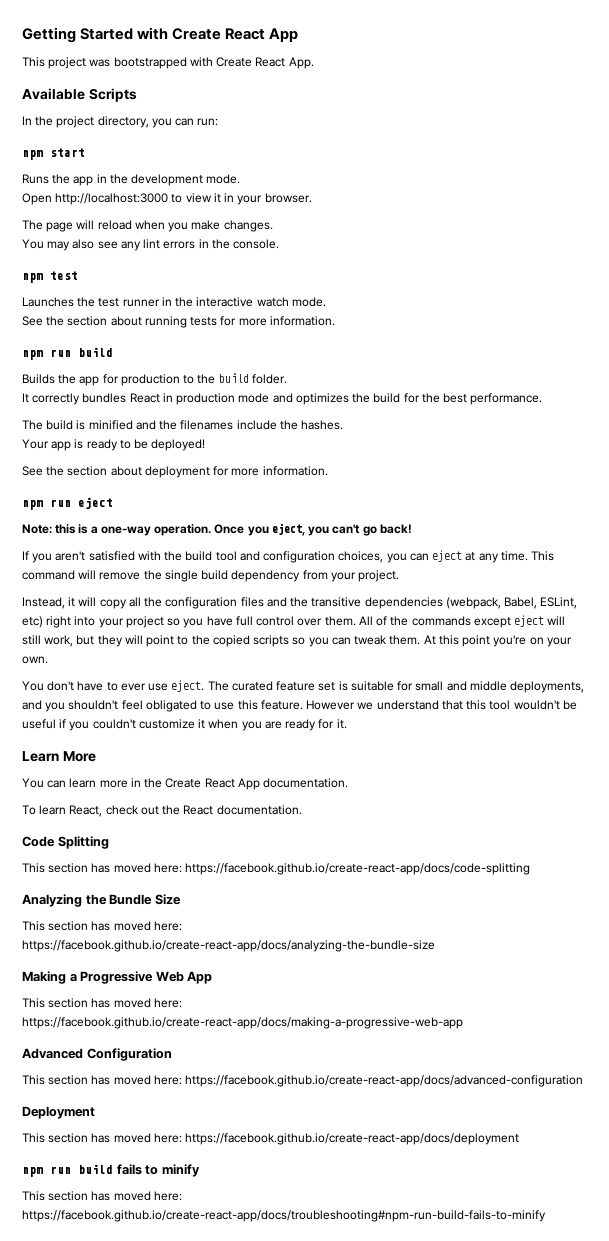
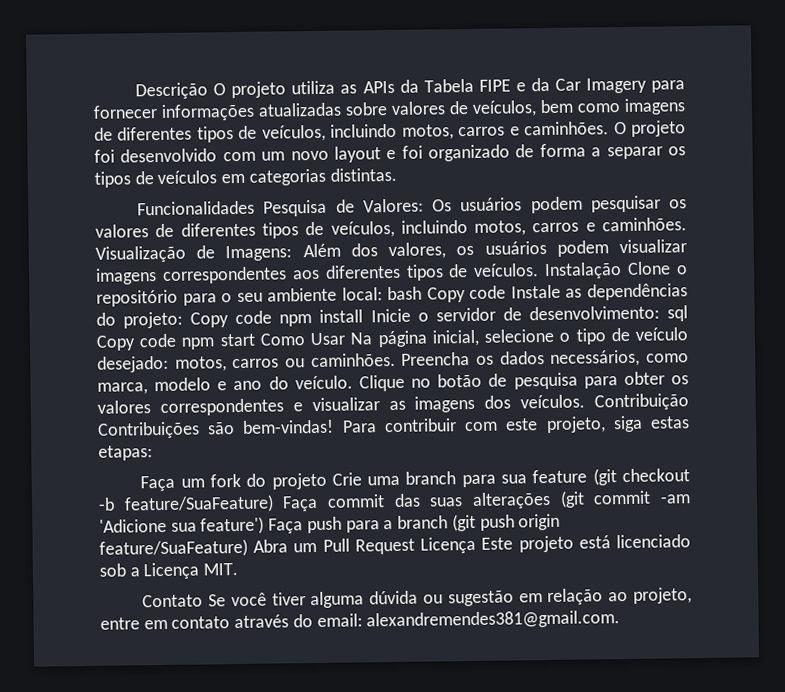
- Getting Started with Create React App
- This project was bootstrapped with Create React App.
- Available Scripts
- In the project directory, you can run:
- npm start
- Runs the app in the development mode.
- Open http://localhost:3000 to view it in your browser.
- The page will reload when you make changes.
- You may also see any lint errors in the console.
- npm test
- Launches the test runner in the interactive watch mode.
- See the section about running tests for more information.
- npm run build
- Builds the app for production to the build folder.
- It correctly bundles React in production mode and optimizes the build for the best performance.
- The build is minified and the filenames include the hashes.
- Your app is ready to be deployed!
- See the section about deployment for more information.
- npm run eject
- Note: this is a one-way operation. Once you eject, you can't go back!
- If you aren't satisfied with the build tool and configuration choices, you can eject at any time. This command will remove the single build dependency from your project.
- Instead, it will copy all the configuration files and the transitive dependencies (webpack, Babel, ESLint, etc) right into your project so you have full control over them. All of the commands except eject will still work, but they will point to the copied scripts so you can tweak them. At this point you're on your own.
- You don't have to ever use eject. The curated feature set is suitable for small and middle deployments, and you shouldn't feel obligated to use this feature. However we understand that this tool wouldn't be useful if you couldn't customize it when you are ready for it.
- Learn More
- You can learn more in the Create React App documentation.
- To learn React, check out the React documentation.
- Code Splitting
- This section has moved here: https://facebook.github.io/create-react-app/docs/code-splitting
- Analyzing the Bundle Size
- This section has moved here: https://facebook.github.io/create-react-app/docs/analyzing-the-bundle-size
- Making a Progressive Web App
- This section has moved here: https://facebook.github.io/create-react-app/docs/making-a-progressive-web-app
- Advanced Configuration
- This section has moved here: https://facebook.github.io/create-react-app/docs/advanced-configuration
- Deployment
- This section has moved here: https://facebook.github.io/create-react-app/docs/deployment
- npm run build fails to minify
- This section has moved here: https://facebook.github.io/create-react-app/docs/troubleshooting#npm-run-build-fails-to-minify
+ Descrição O projeto utiliza as APIs da Tabela FIPE e da Car Imagery para fornecer informações atualizadas sobre valores de veículos, bem como imagens de diferentes tipos de veículos, incluindo motos, carros e caminhões. O projeto foi desenvolvido com um novo layout e foi organizado de forma a separar os tipos de veículos em categorias distintas.
+ Funcionalidades Pesquisa de Valores: Os usuários podem pesquisar os valores de diferentes tipos de veículos, incluindo motos, carros e caminhões. Visualização de Imagens: Além dos valores, os usuários podem visualizar imagens correspondentes aos diferentes tipos de veículos. Instalação Clone o repositório para o seu ambiente local: bash Copy code Instale as dependências do projeto: Copy code npm install Inicie o servidor de desenvolvimento: sql Copy code npm start Como Usar Na página inicial, selecione o tipo de veículo desejado: motos, carros ou caminhões. Preencha os dados necessários, como marca, modelo e ano do veículo. Clique no botão de pesquisa para obter os valores correspondentes e visualizar as imagens dos veículos. Contribuição Contribuições são bem-vindas! Para contribuir com este projeto, siga estas etapas:
+ Faça um fork do projeto Crie uma branch para sua feature (git checkout -b feature/SuaFeature) Faça commit das suas alterações (git commit -am 'Adicione sua feature') Faça push para a branch (git push origin feature/SuaFeature) Abra um Pull Request Licença Este projeto está licenciado sob a Licença MIT.
+ Contato Se você tiver alguma dúvida ou sugestão em relação ao projeto, entre em contato através do email: alexandremendes381@gmail.com.

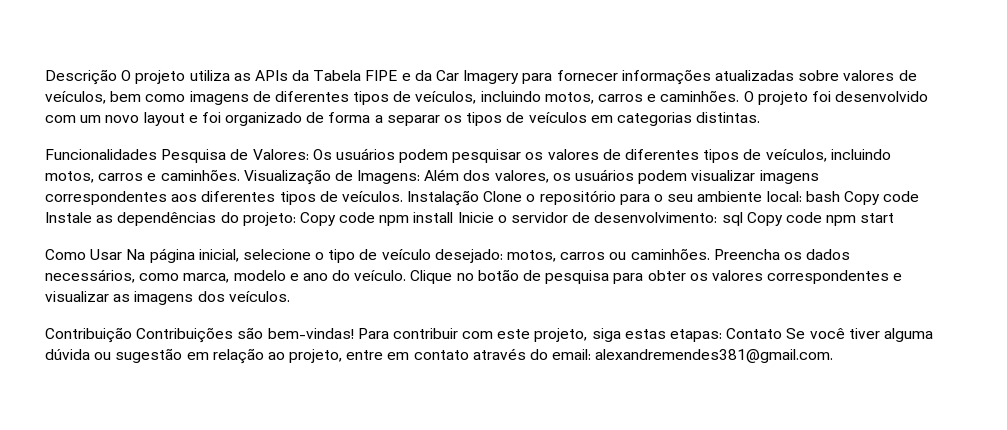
- Instalação Clone o repositório para o seu ambiente local: bash Copy code Instale as dependências do projeto: Copy code npm install Inicie o servidor de desenvolvimento: sql Copy code npm start Como Usar Na página inicial, selecione o tipo de veículo desejado: motos, carros ou caminhões.
+ Instalação Clone o repositório para o seu ambiente local: bash Copy code Instale as dependências do projeto: Copy code npm install Inicie o servidor de desenvolvimento: sql Copy code npm start
+ Como Usar Na página inicial, selecione o tipo de veículo desejado: motos, carros ou caminhões.
- Clique no botão de pesquisa para obter os valores correspondentes e visualizar as imagens dos veículos. Contribuição Contribuições são bem-vindas!
+ Clique no botão de pesquisa para obter os valores correspondentes e visualizar as imagens dos veículos.
+ Contribuição Contribuições são bem-vindas!
- Para contribuir com este projeto, siga estas etapas:
- Faça um fork do projeto Crie uma branch para sua feature (git checkout -b feature/SuaFeature) Faça commit das suas alterações (git commit -am 'Adicione sua feature') Faça push para a branch (git push origin feature/SuaFeature) Abra um Pull Request Licença Este projeto está licenciado sob a Licença MIT.
- Contato Se você tiver alguma dúvida ou sugestão em relação ao projeto, entre em contato através do email: alexandremendes381@gmail.com.
+ Para contribuir com este projeto, siga estas etapas: Contato Se você tiver alguma dúvida ou sugestão em relação ao projeto, entre em contato através do email: alexandremendes381@gmail.com.

